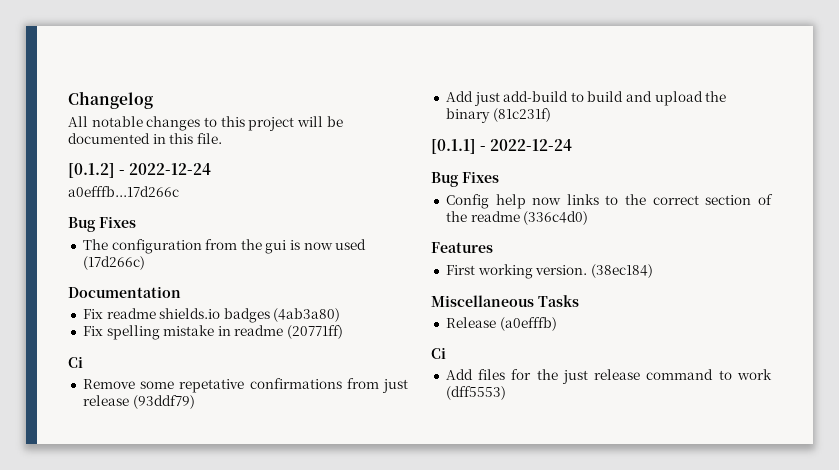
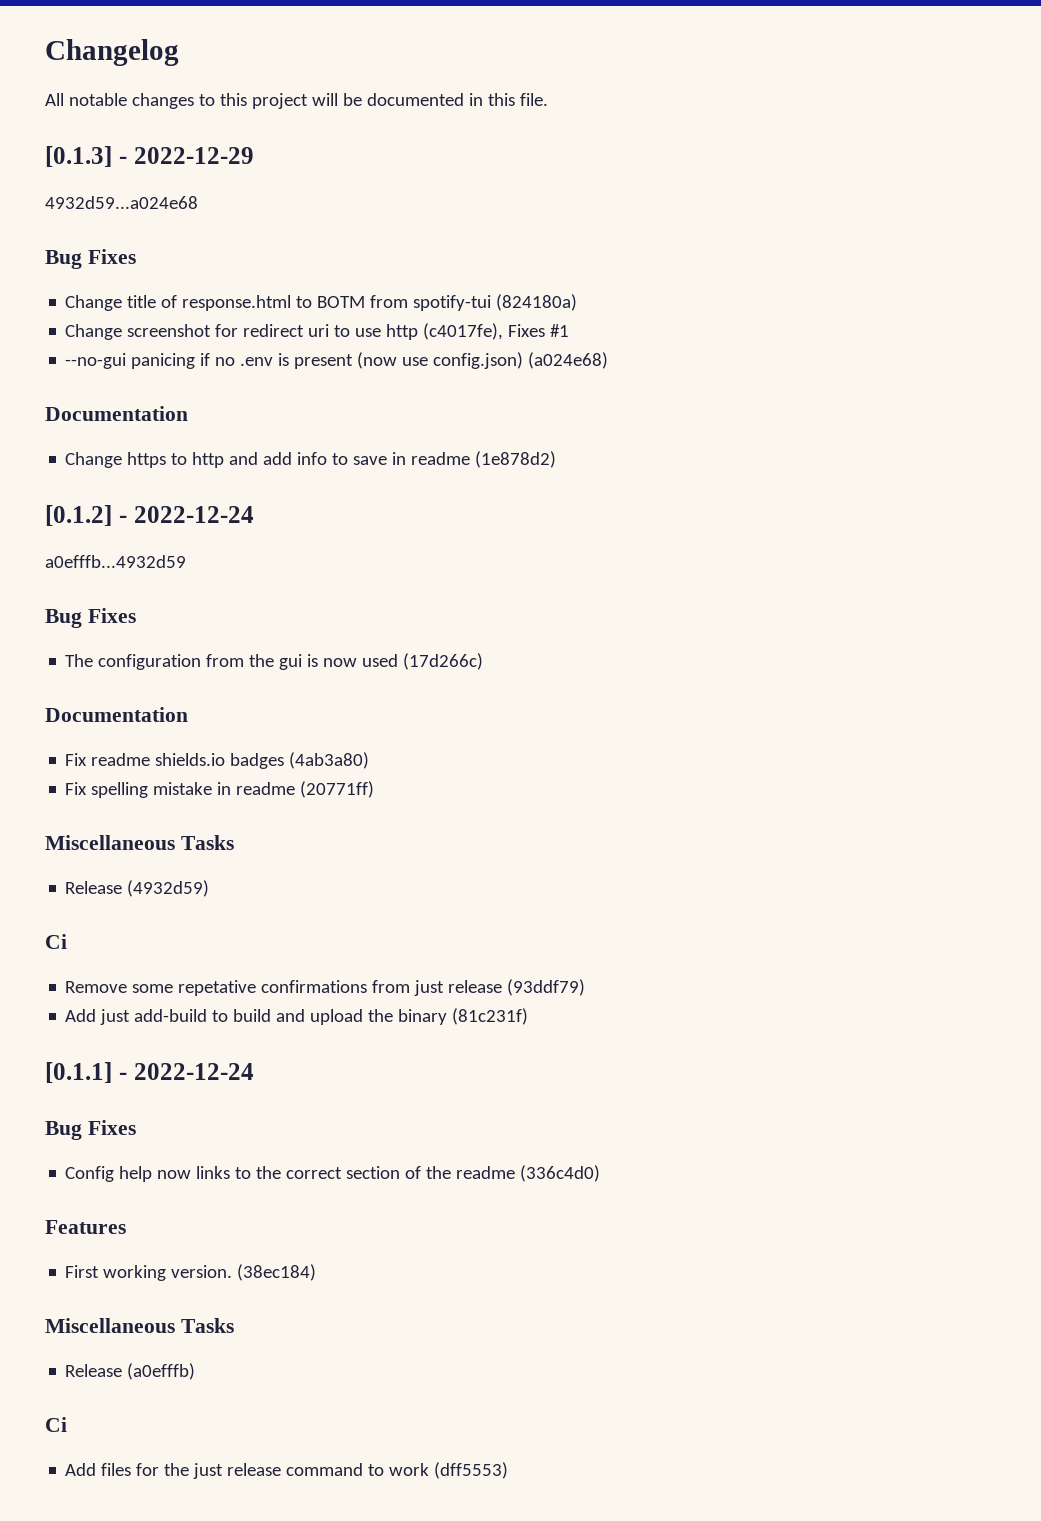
+ [0.1.3] - 2022-12-29
+ 4932d59...a024e68
+ Bug Fixes
+ Change title of response.html to BOTM from spotify-tui (824180a)
+ Change screenshot for redirect uri to use http (c4017fe), Fixes #1
+ --no-gui panicing if no .env is present (now use config.json) (a024e68)
+ Documentation
+ Change https to http and add info to save in readme (1e878d2)
- a0efffb...17d266c
+ a0efffb...4932d59
  Fix spelling mistake in readme (20771ff)
+ Miscellaneous Tasks
+ Release (4932d59)

